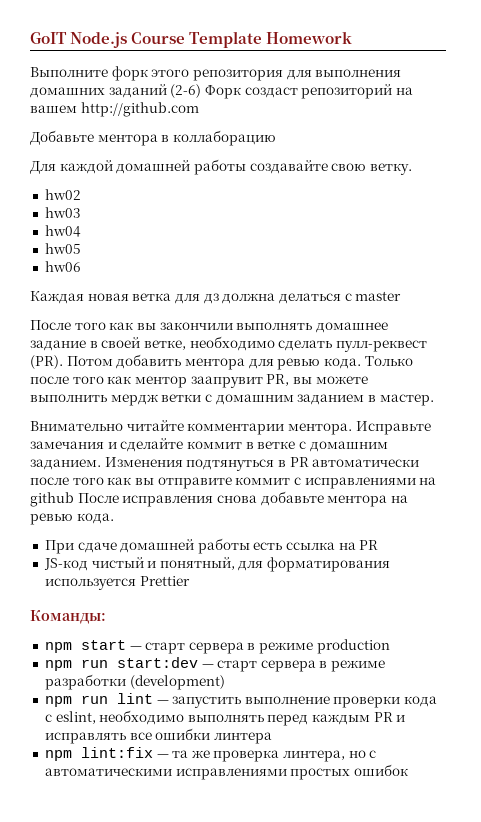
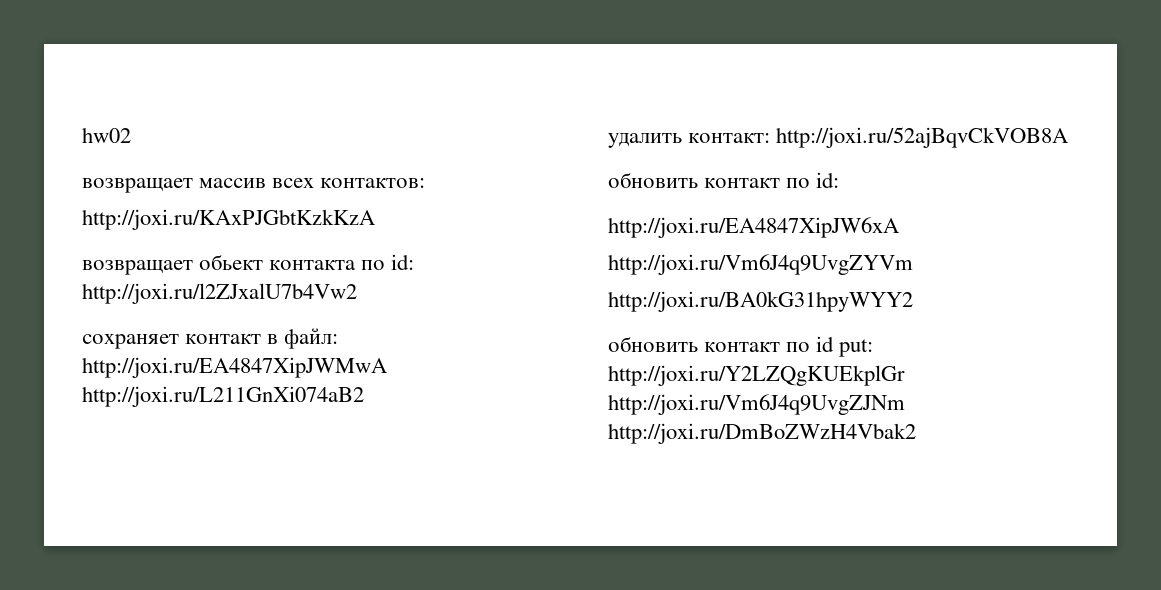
- GoIT Node.js Course Template Homework
- Выполните форк этого репозитория для выполнения домашних заданий (2-6) Форк создаст репозиторий на вашем http://github.com
- Добавьте ментора в коллаборацию
- Для каждой домашней работы создавайте свою ветку.
  hw02
- hw03
- hw04
- hw05
- hw06
- Каждая новая ветка для дз должна делаться с master
- После того как вы закончили выполнять домашнее задание в своей ветке, необходимо сделать пулл-реквест (PR). Потом добавить ментора для ревью кода. Только после того как ментор заапрувит PR, вы можете выполнить мердж ветки с домашним заданием в мастер.
- Внимательно читайте комментарии ментора. Исправьте замечания и сделайте коммит в ветке с домашним заданием. Изменения подтянуться в PR автоматически после того как вы отправите коммит с исправлениями на github После исправления снова добавьте ментора на ревью кода.
- При сдаче домашней работы есть ссылка на PR
- JS-код чистый и понятный, для форматирования используется Prettier
- Команды:
- npm start — старт сервера в режиме production
- npm run start:dev — старт сервера в режиме разработки (development)
- npm run lint — запустить выполнение проверки кода с eslint, необходимо выполнять перед каждым PR и исправлять все ошибки линтера
- npm lint:fix — та же проверка линтера, но с автоматическими исправлениями простых ошибок
+ возвращает массив всех контактов:
+ http://joxi.ru/KAxPJGbtKzkKzA
+ возвращает обьект контакта по id: http://joxi.ru/l2ZJxalU7b4Vw2
+ сохраняет контакт в файл: http://joxi.ru/EA4847XipJWMwA http://joxi.ru/L211GnXi074aB2
+ удалить контакт: http://joxi.ru/52ajBqvCkVOB8A
+ обновить контакт по id:
+ http://joxi.ru/EA4847XipJW6xA
+ http://joxi.ru/Vm6J4q9UvgZYVm
+ http://joxi.ru/BA0kG31hpyWYY2
+ обновить контакт по id put: http://joxi.ru/Y2LZQgKUEkplGr http://joxi.ru/Vm6J4q9UvgZJNm http://joxi.ru/DmBoZWzH4Vbak2

